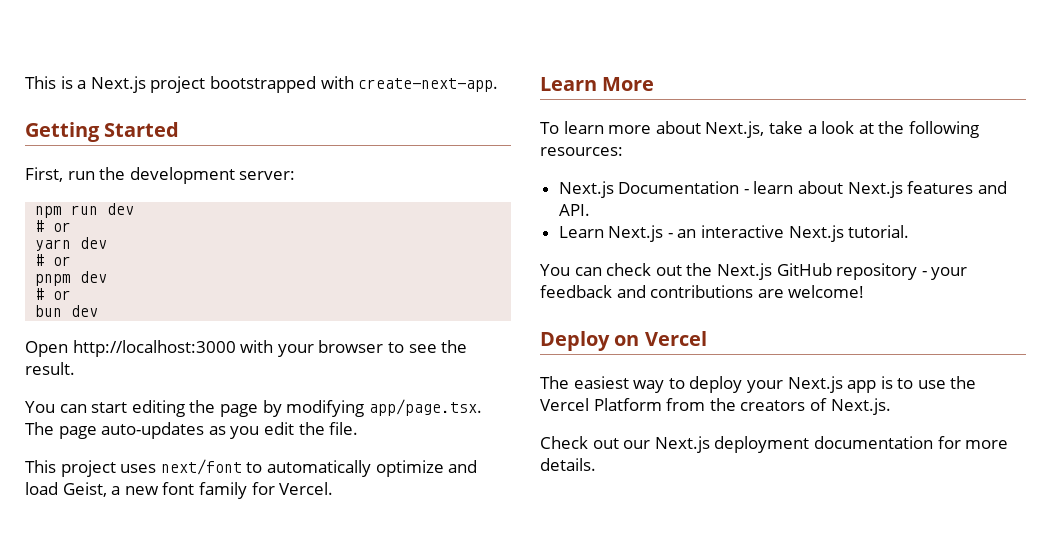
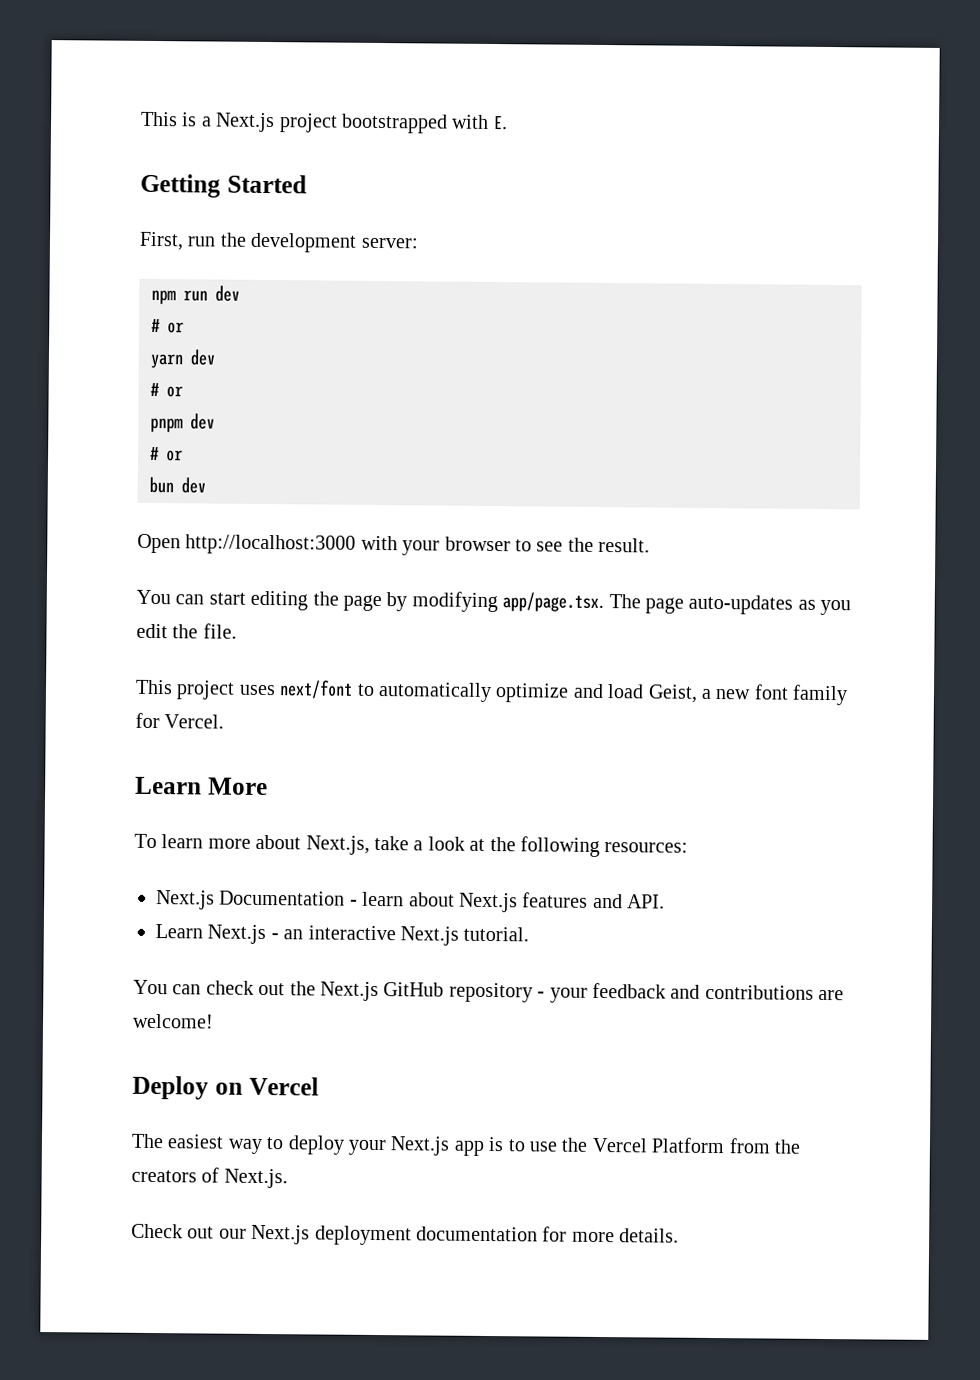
- This is a Next.js project bootstrapped with create-next-app.
+ This is a Next.js project bootstrapped with E.

